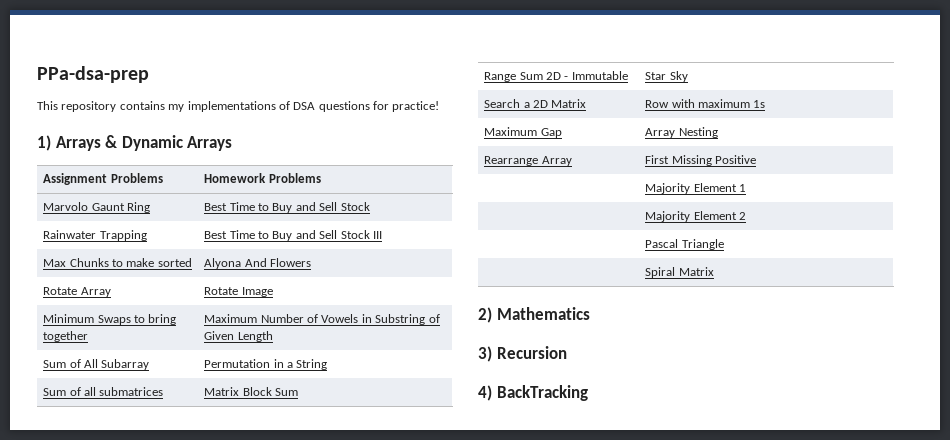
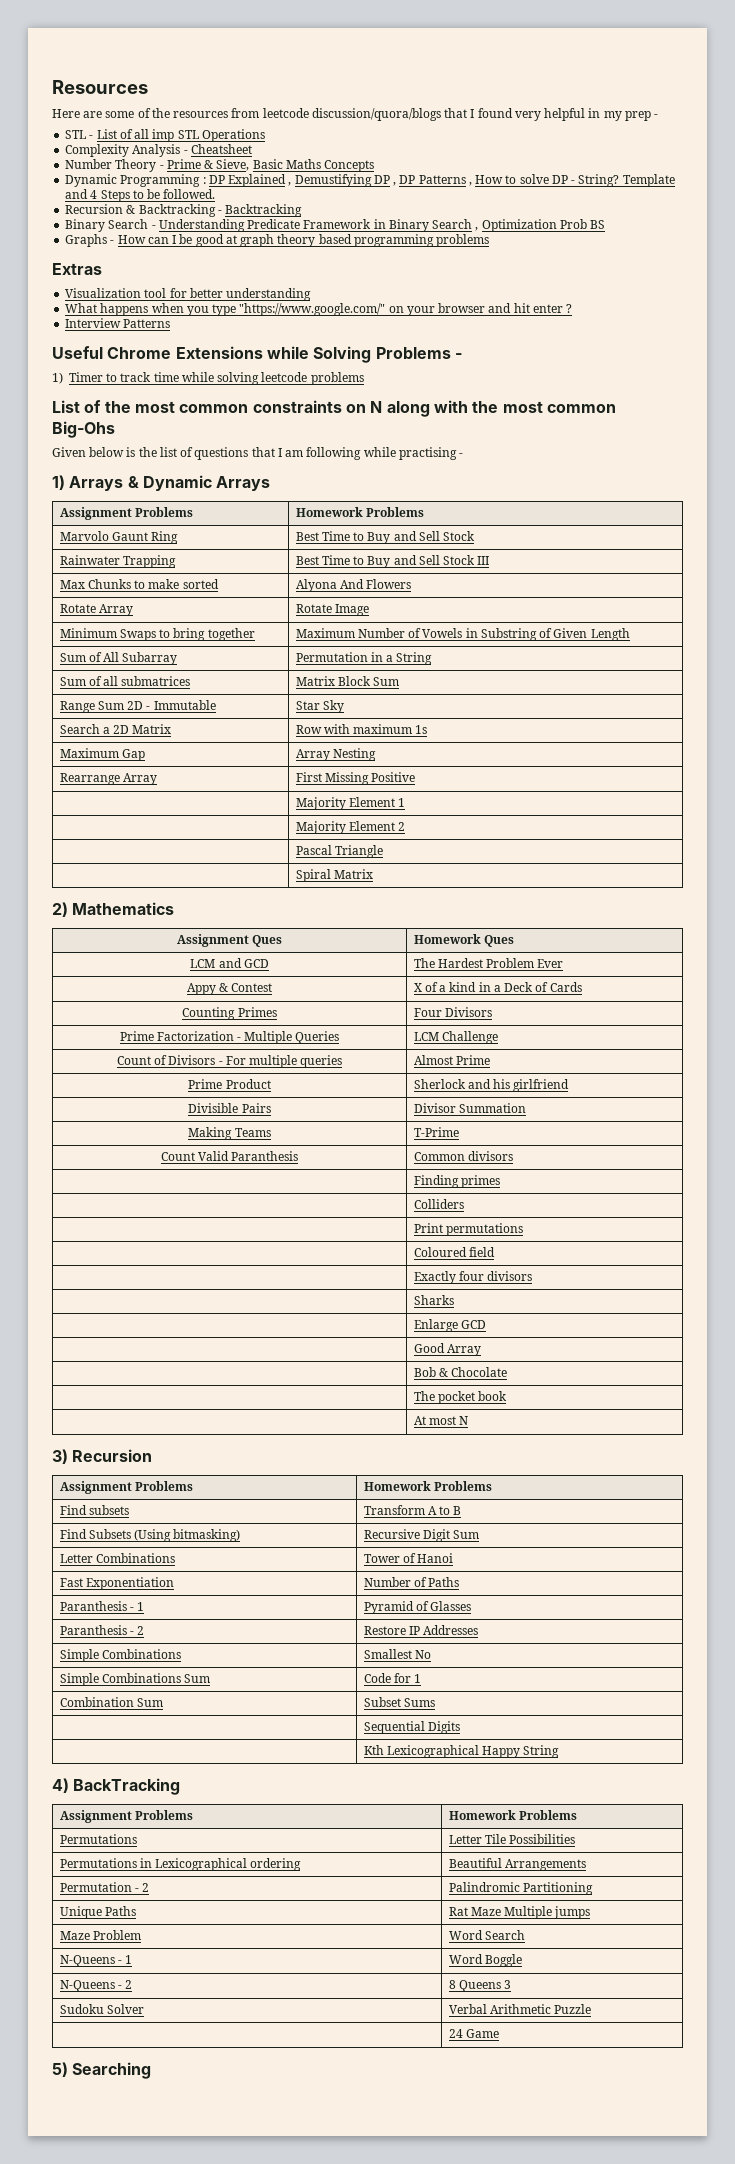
- PPa-dsa-prep
- This repository contains my implementations of DSA questions for practice!
+ Resources
+ Here are some of the resources from leetcode discussion/quora/blogs that I found very helpful in my prep -
+ STL - List of all imp STL Operations
+ Complexity Analysis - Cheatsheet
+ Number Theory - Prime & Sieve, Basic Maths Concepts
+ Dynamic Programming : DP Explained , Demustifying DP , DP Patterns , How to solve DP - String? Template and 4 Steps to be followed.
+ Recursion & Backtracking - Backtracking
+ Binary Search - Understanding Predicate Framework in Binary Search , Optimization Prob BS
+ Graphs - How can I be good at graph theory based programming problems
+ Extras
+ Visualization tool for better understanding
+ What happens when you type "https://www.google.com/" on your browser and hit enter ?
+ Interview Patterns
+ Useful Chrome Extensions while Solving Problems -
+ 1) Timer to track time while solving leetcode problems
+ List of the most common constraints on N along with the most common Big-Ohs
+ Given below is the list of questions that I am following while practising -
+ Assignment Ques | Homework Ques
+ LCM and GCD | The Hardest Problem Ever
+ Appy & Contest | X of a kind in a Deck of Cards
+ Counting Primes | Four Divisors
+ Prime Factorization - Multiple Queries | LCM Challenge
+ Count of Divisors - For multiple queries | Almost Prime
+ Prime Product | Sherlock and his girlfriend
+ Divisible Pairs | Divisor Summation
+ Making Teams | T-Prime
+ Count Valid Paranthesis | Common divisors
+ | Finding primes
+ | Colliders
+ | Print permutations
+ | Coloured field
+ | Exactly four divisors
+ | Sharks
+ | Enlarge GCD
+ | Good Array
+ | Bob & Chocolate
+ | The pocket book
+ | At most N
  3) Recursion
+ Assignment Problems | Homework Problems
+ Find subsets | Transform A to B
+ Find Subsets (Using bitmasking) | Recursive Digit Sum
+ Letter Combinations | Tower of Hanoi
+ Fast Exponentiation | Number of Paths
+ Paranthesis - 1 | Pyramid of Glasses
+ Paranthesis - 2 | Restore IP Addresses
+ Simple Combinations | Smallest No
+ Simple Combinations Sum | Code for 1
+ Combination Sum | Subset Sums
+ | Sequential Digits
+ | Kth Lexicographical Happy String
  4) BackTracking
+ Assignment Problems | Homework Problems
+ Permutations | Letter Tile Possibilities
+ Permutations in Lexicographical ordering | Beautiful Arrangements
+ Permutation - 2 | Palindromic Partitioning
+ Unique Paths | Rat Maze Multiple jumps
+ Maze Problem | Word Search
+ N-Queens - 1 | Word Boggle
+ N-Queens - 2 | 8 Queens 3
+ Sudoku Solver | Verbal Arithmetic Puzzle
+ | 24 Game
+ 5) Searching

